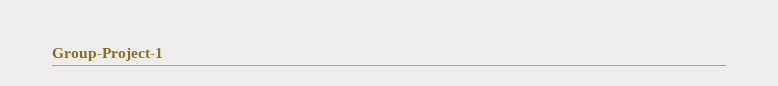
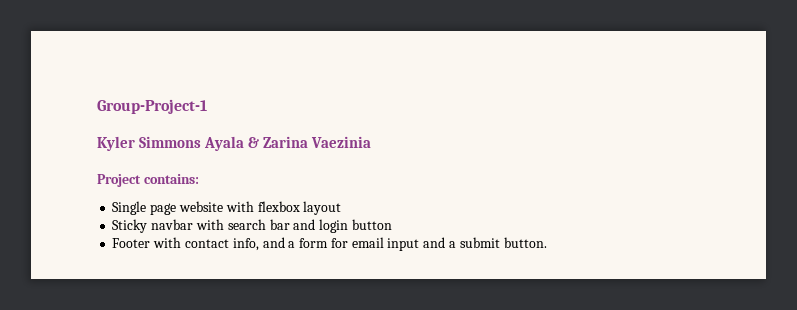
+ Kyler Simmons Ayala & Zarina Vaezinia
+ Project contains:
+ Single page website with flexbox layout
+ Sticky navbar with search bar and login button
+ Footer with contact info, and a form for email input and a submit button.

